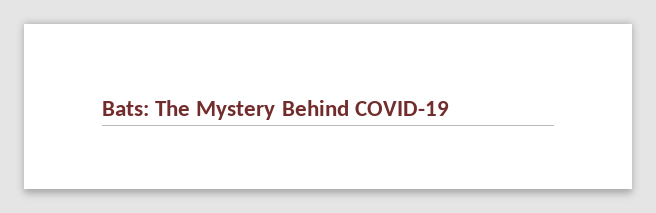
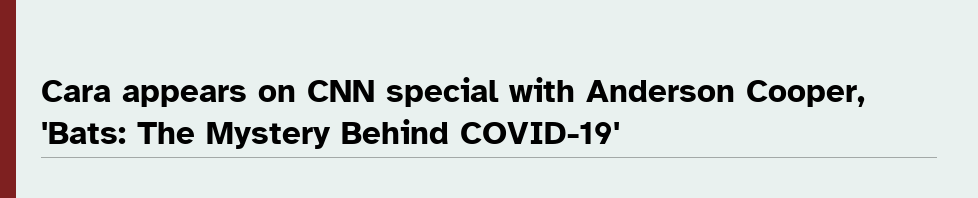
- Bats: The Mystery Behind COVID-19
+ Cara appears on CNN special with Anderson Cooper, 'Bats: The Mystery Behind COVID-19'

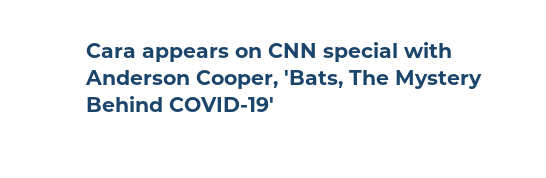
- Cara appears on CNN special with Anderson Cooper, 'Bats: The Mystery Behind COVID-19'
+ Cara appears on CNN special with Anderson Cooper, 'Bats, The Mystery Behind COVID-19'

